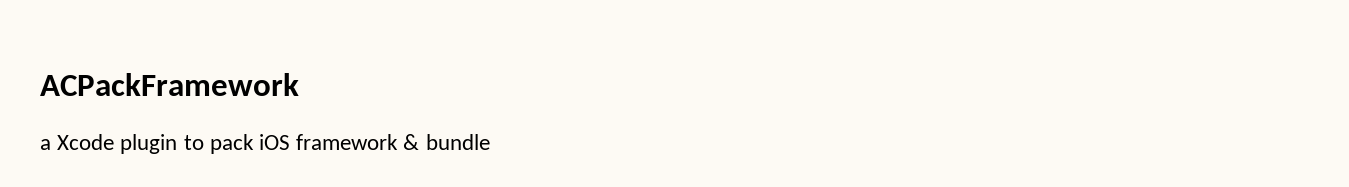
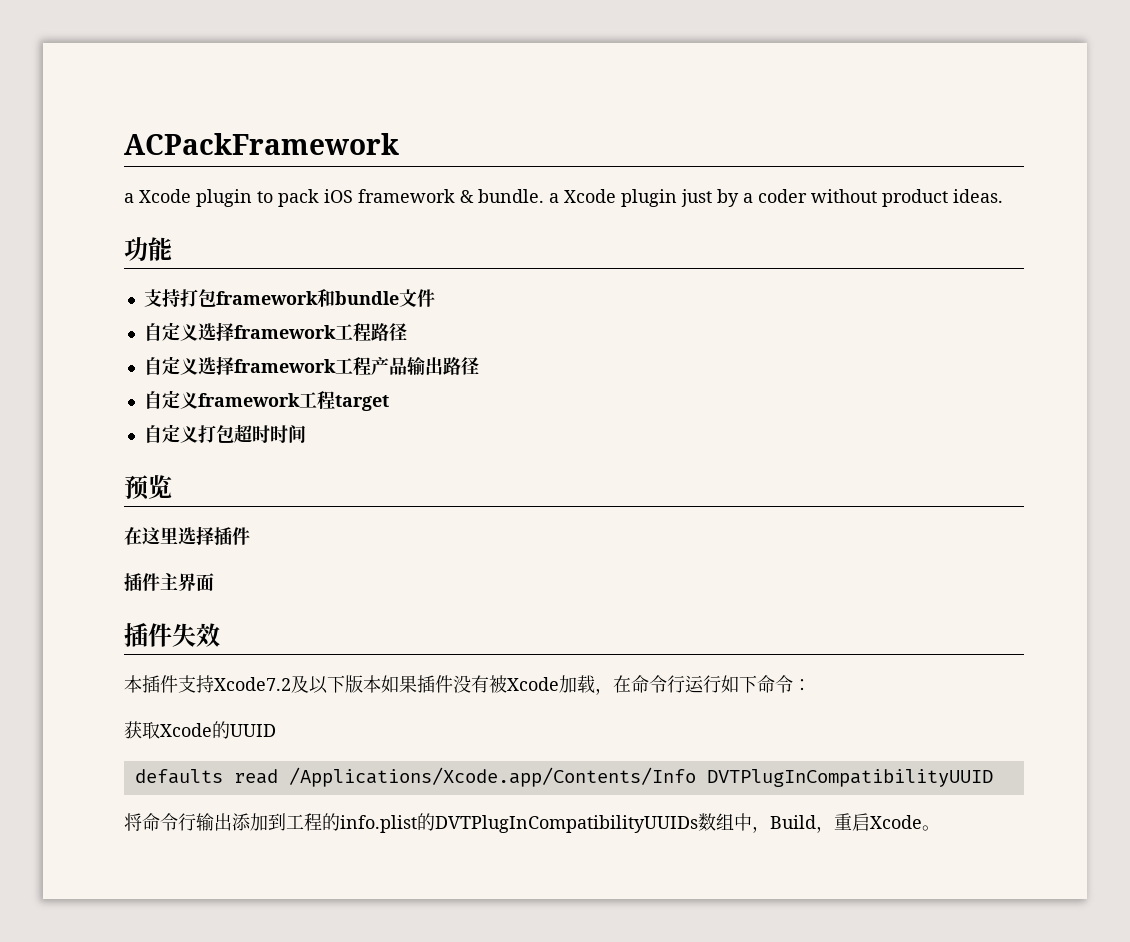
- a Xcode plugin to pack iOS framework & bundle
+ a Xcode plugin to pack iOS framework & bundle. a Xcode plugin just by a coder without product ideas.
+ 功能
+ 支持打包framework和bundle文件
+ 自定义选择framework工程路径
+ 自定义选择framework工程产品输出路径
+ 自定义framework工程target
+ 自定义打包超时时间
+ 预览
+ 在这里选择插件
+ 插件主界面
+ 插件失效
+ 本插件支持Xcode7.2及以下版本如果插件没有被Xcode加载，在命令行运行如下命令：
+ 获取Xcode的UUID
+ defaults read /Applications/Xcode.app/Contents/Info DVTPlugInCompatibilityUUID
+ 将命令行输出添加到工程的info.plist的DVTPlugInCompatibilityUUIDs数组中，Build，重启Xcode。

